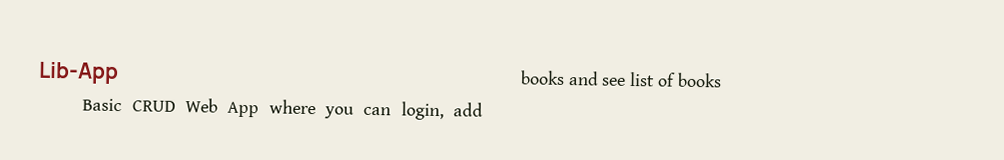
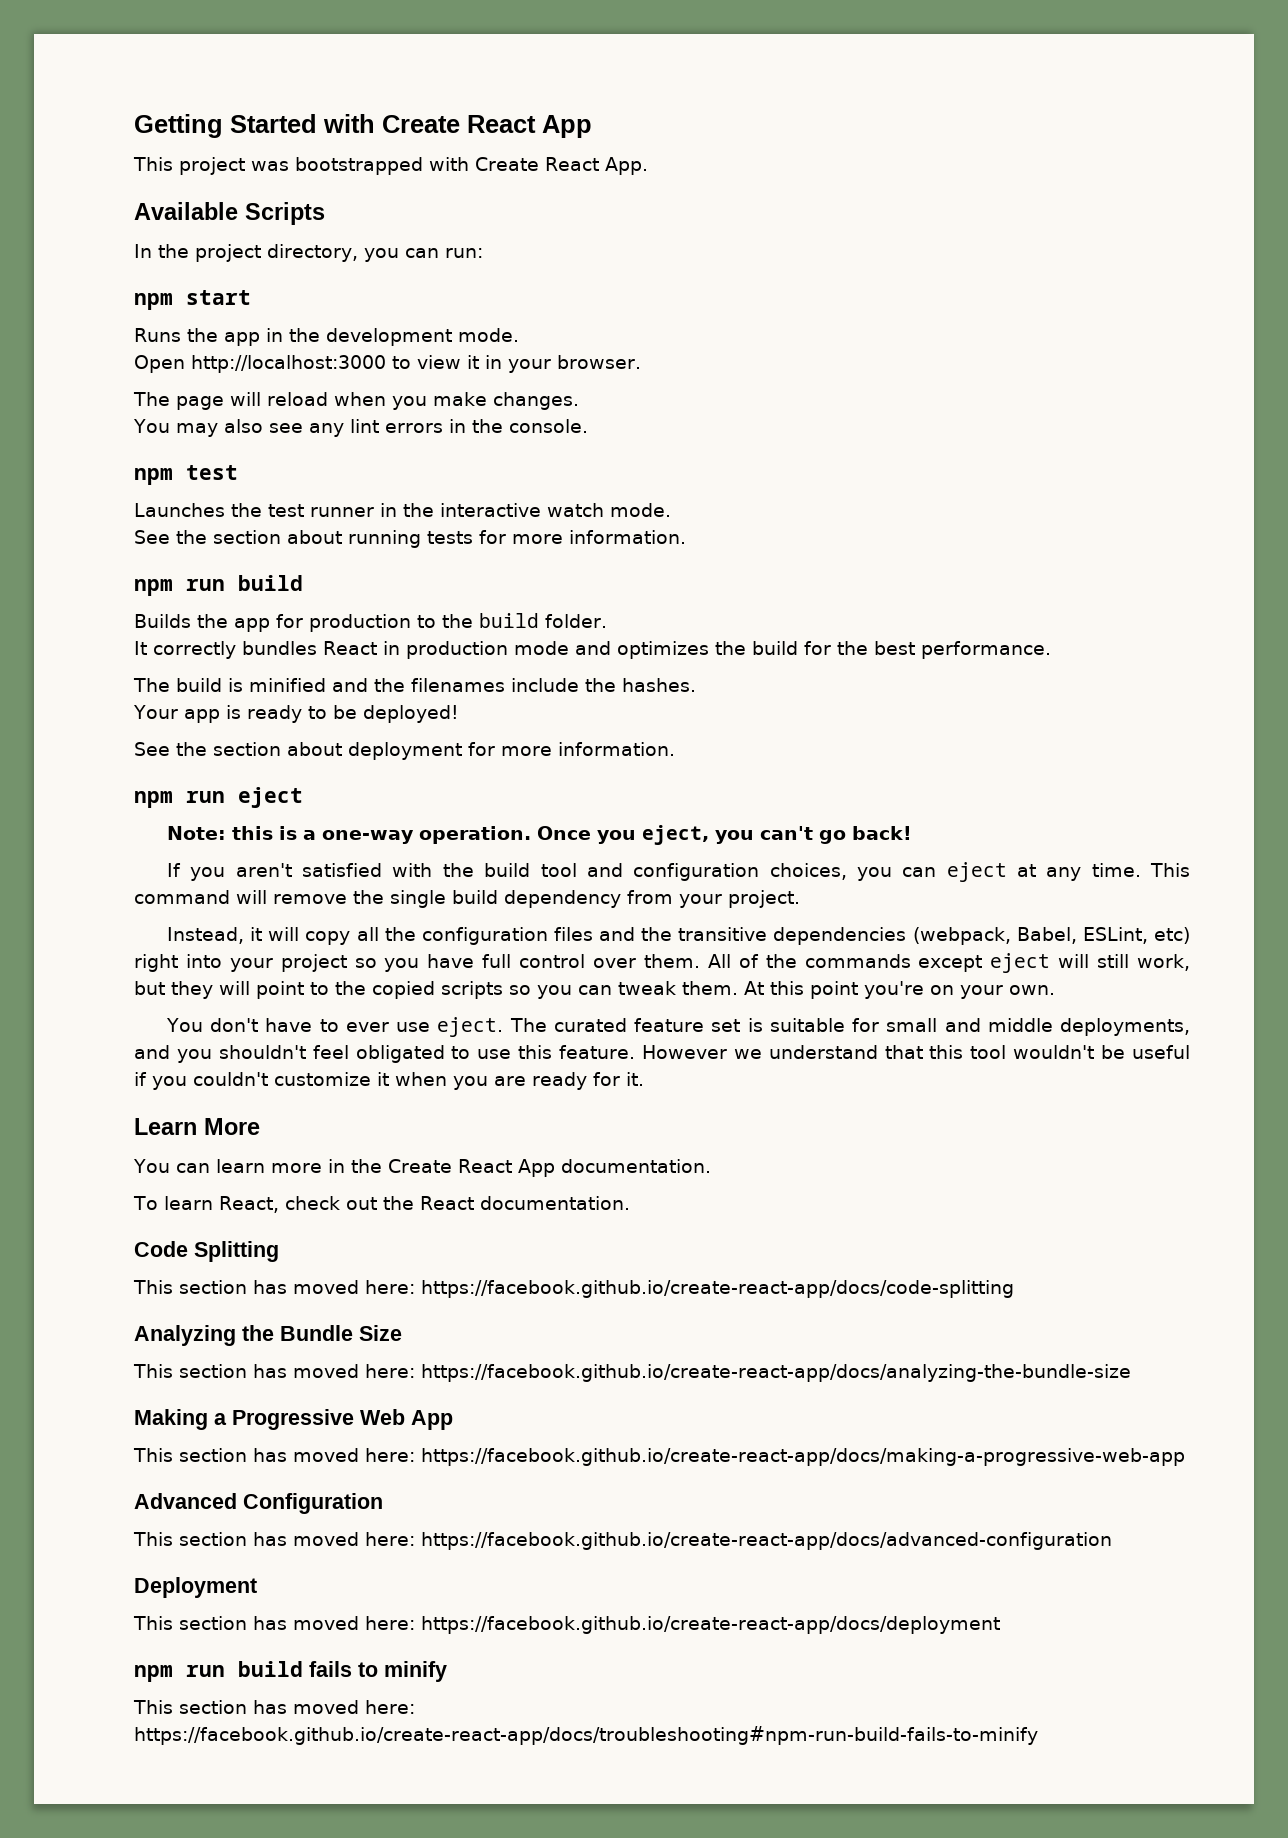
- Lib-App
- Basic CRUD Web App where you can login, add books and see list of books
+ Getting Started with Create React App
+ This project was bootstrapped with Create React App.
+ Available Scripts
+ In the project directory, you can run:
+ npm start
+ Runs the app in the development mode.
+ Open http://localhost:3000 to view it in your browser.
+ The page will reload when you make changes.
+ You may also see any lint errors in the console.
+ npm test
+ Launches the test runner in the interactive watch mode.
+ See the section about running tests for more information.
+ npm run build
+ Builds the app for production to the build folder.
+ It correctly bundles React in production mode and optimizes the build for the best performance.
+ The build is minified and the filenames include the hashes.
+ Your app is ready to be deployed!
+ See the section about deployment for more information.
+ npm run eject
+ Note: this is a one-way operation. Once you eject, you can't go back!
+ If you aren't satisfied with the build tool and configuration choices, you can eject at any time. This command will remove the single build dependency from your project.
+ Instead, it will copy all the configuration files and the transitive dependencies (webpack, Babel, ESLint, etc) right into your project so you have full control over them. All of the commands except eject will still work, but they will point to the copied scripts so you can tweak them. At this point you're on your own.
+ You don't have to ever use eject. The curated feature set is suitable for small and middle deployments, and you shouldn't feel obligated to use this feature. However we understand that this tool wouldn't be useful if you couldn't customize it when you are ready for it.
+ Learn More
+ You can learn more in the Create React App documentation.
+ To learn React, check out the React documentation.
+ Code Splitting
+ This section has moved here: https://facebook.github.io/create-react-app/docs/code-splitting
+ Analyzing the Bundle Size
+ This section has moved here: https://facebook.github.io/create-react-app/docs/analyzing-the-bundle-size
+ Making a Progressive Web App
+ This section has moved here: https://facebook.github.io/create-react-app/docs/making-a-progressive-web-app
+ Advanced Configuration
+ This section has moved here: https://facebook.github.io/create-react-app/docs/advanced-configuration
+ Deployment
+ This section has moved here: https://facebook.github.io/create-react-app/docs/deployment
+ npm run build fails to minify
+ This section has moved here: https://facebook.github.io/create-react-app/docs/troubleshooting#npm-run-build-fails-to-minify

